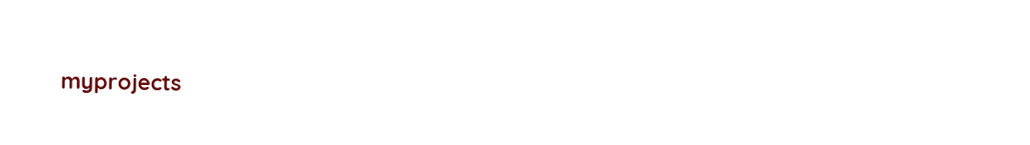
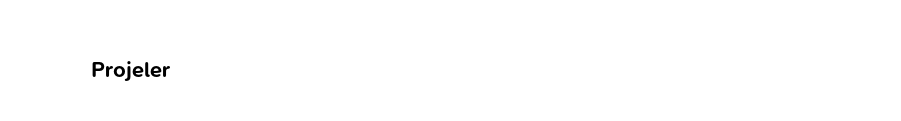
- myprojects
+ Projeler

